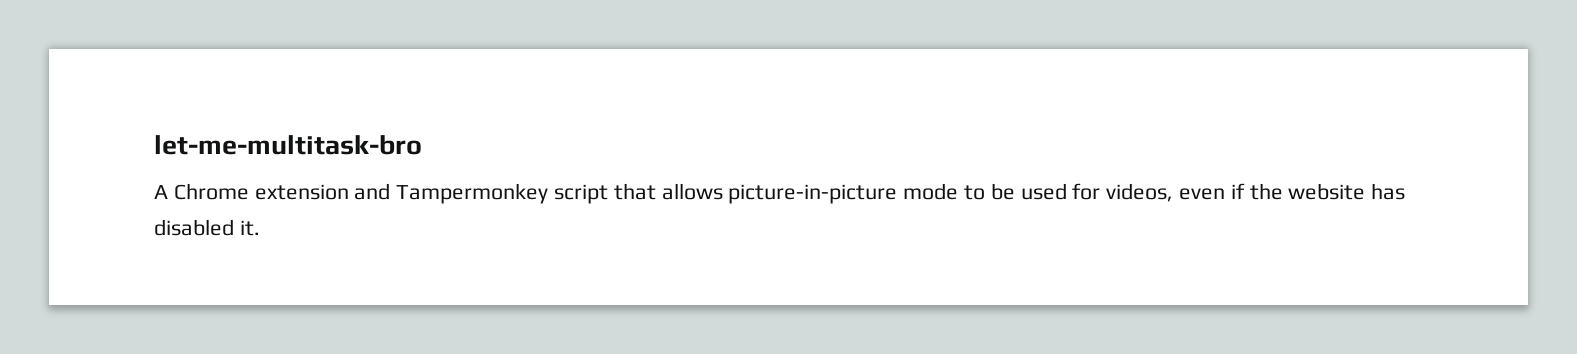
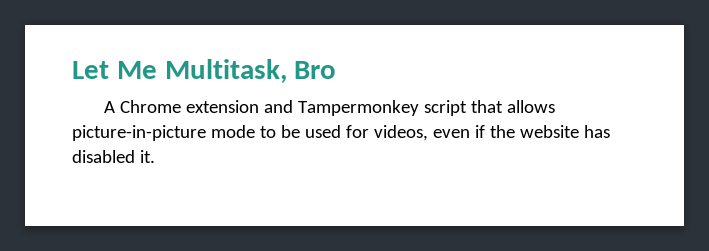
- let-me-multitask-bro
+ Let Me Multitask, Bro

